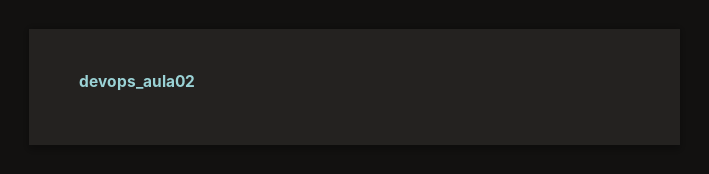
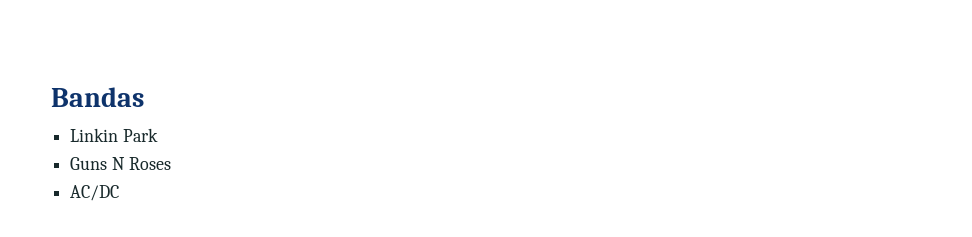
- devops_aula02
+ Bandas
+ Linkin Park
+ Guns N Roses
+ AC/DC

